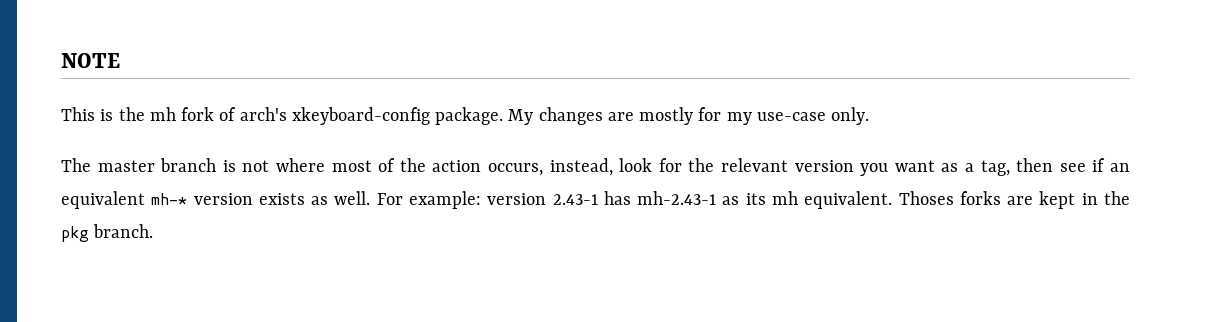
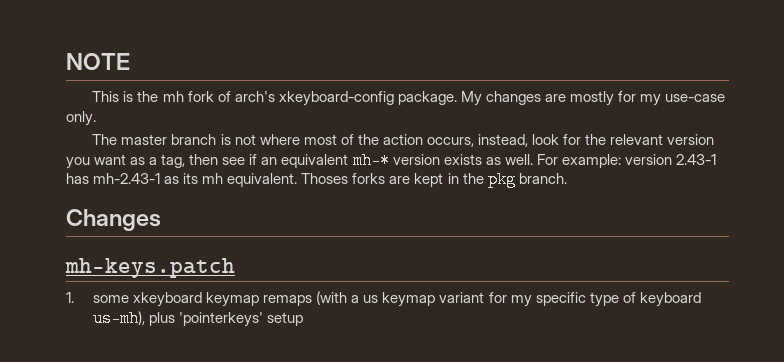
+ Changes
+ mh-keys.patch
+ 1. some xkeyboard keymap remaps (with a us keymap variant for my specific type of keyboard us-mh), plus 'pointerkeys' setup

